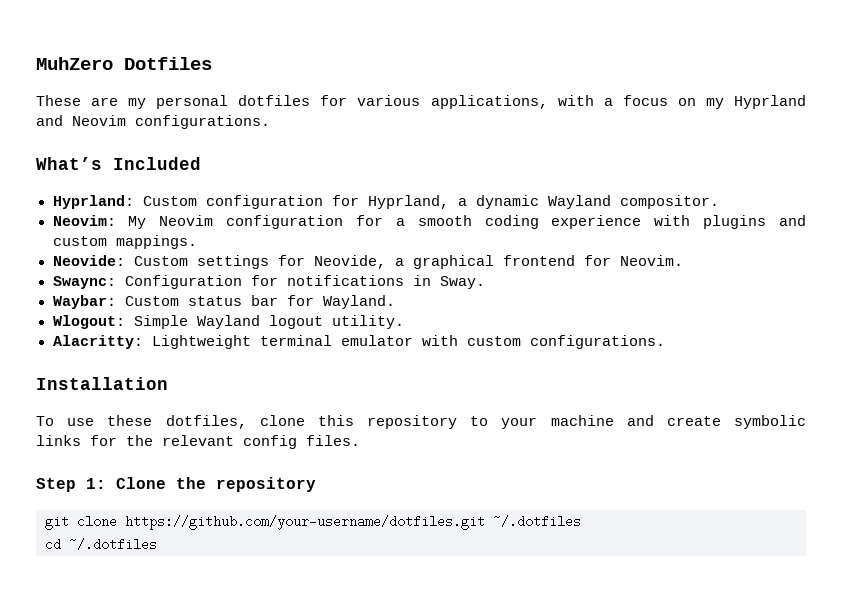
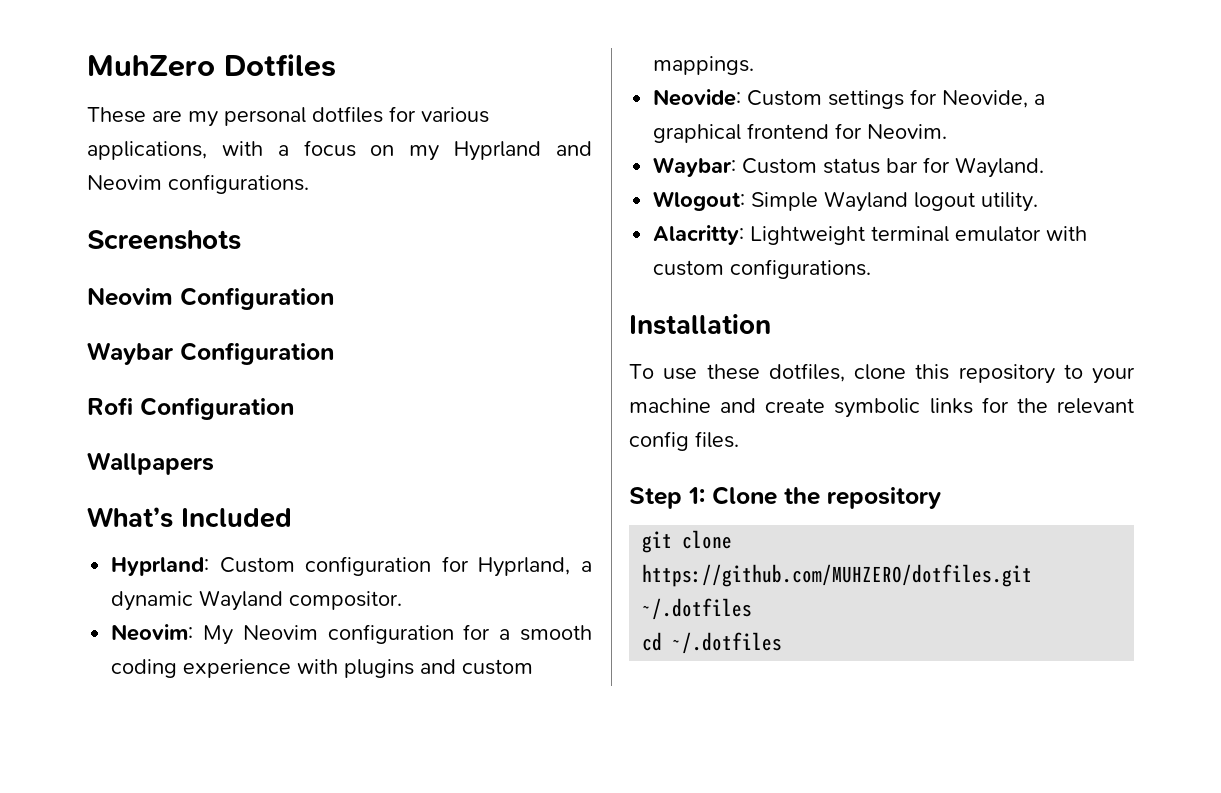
+ Screenshots
+ Neovim Configuration
+ Waybar Configuration
+ Rofi Configuration
+ Wallpapers
- Swaync: Configuration for notifications in Sway.
- git clone https://github.com/your-username/dotfiles.git ~/.dotfiles
+ git clone https://github.com/MUHZERO/dotfiles.git ~/.dotfiles

